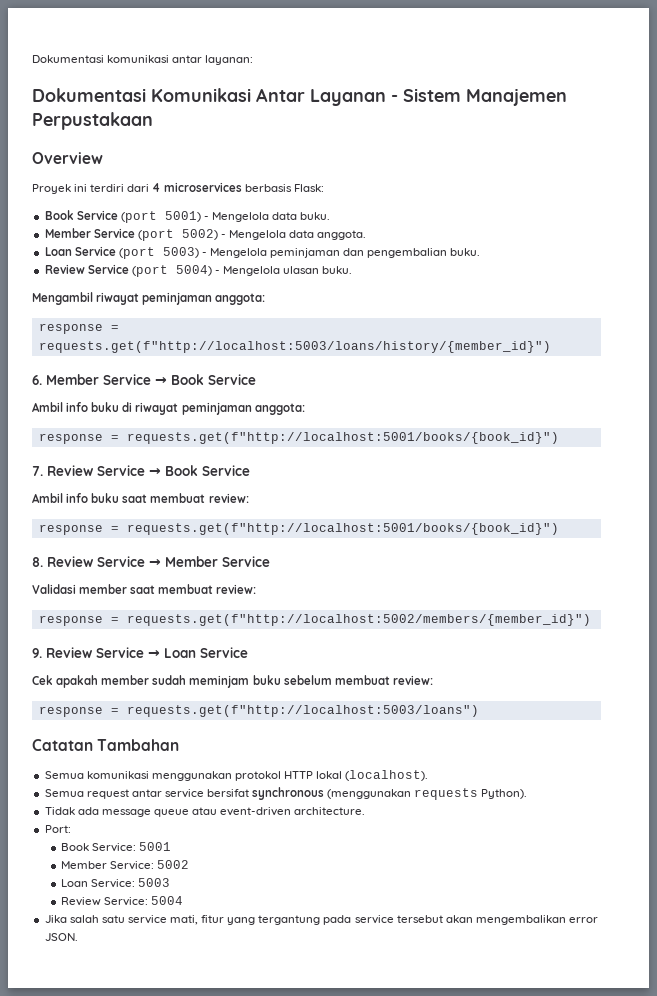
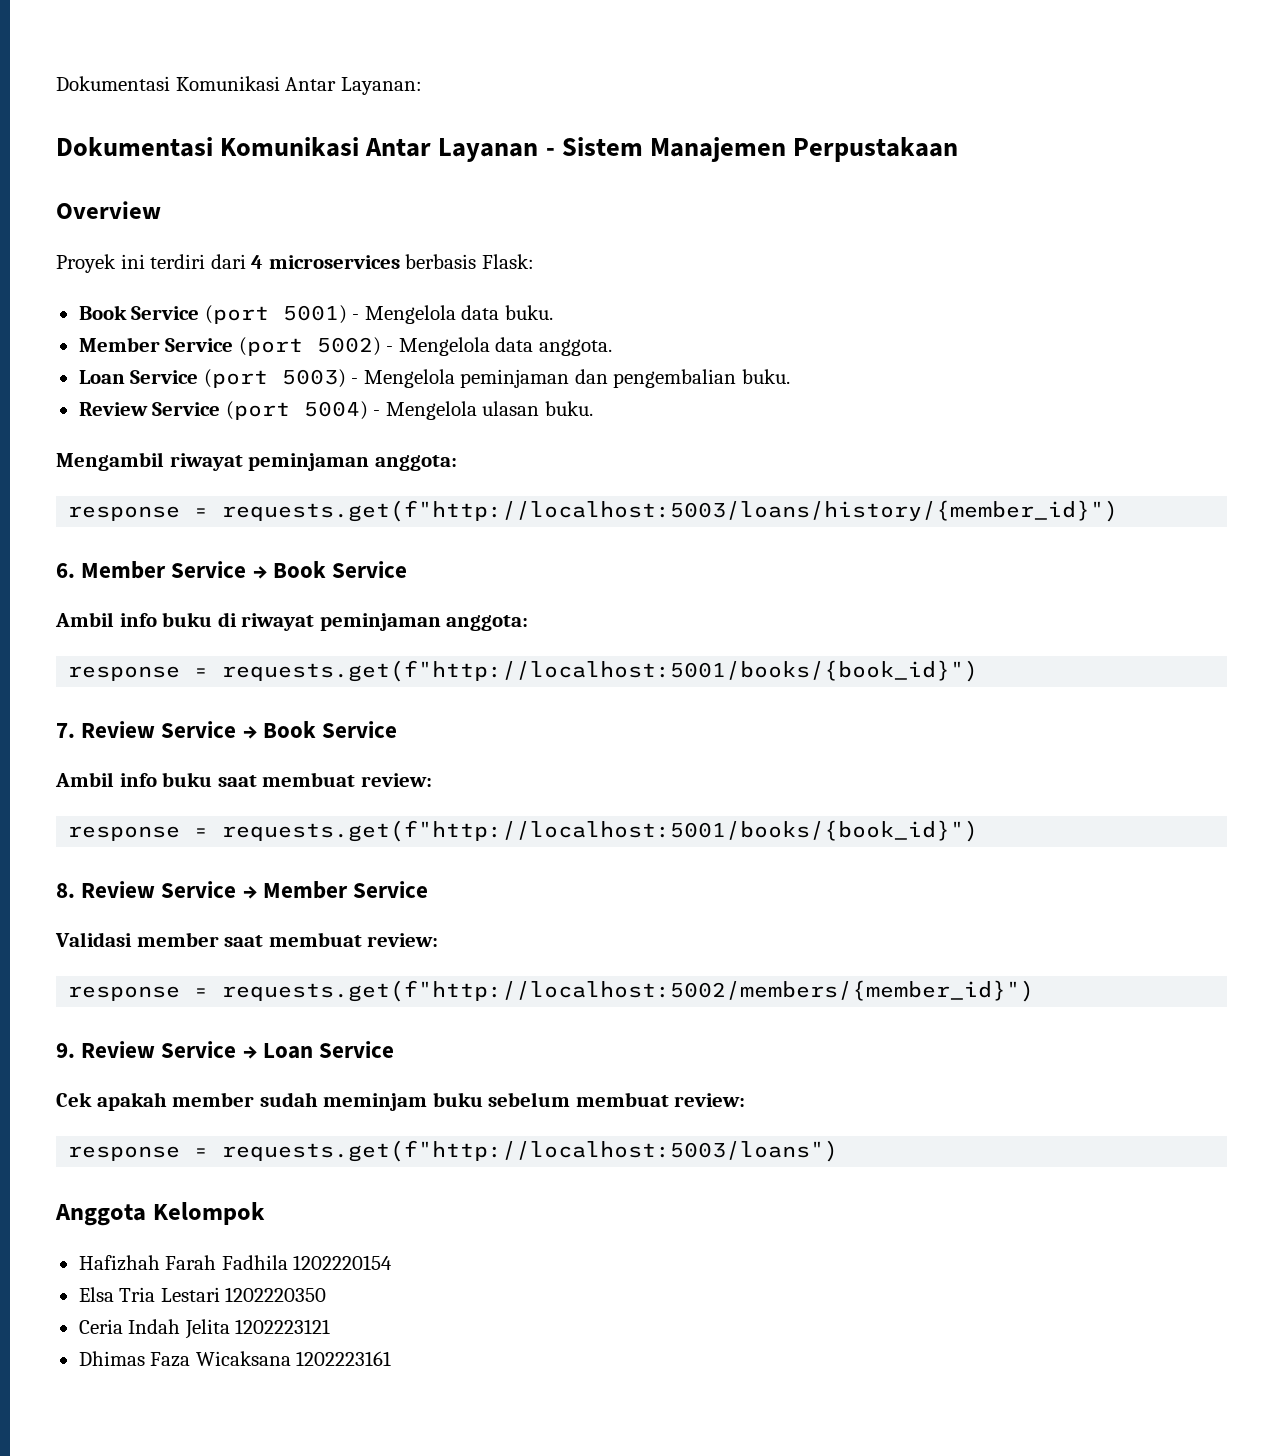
- Dokumentasi komunikasi antar layanan:
+ Dokumentasi Komunikasi Antar Layanan:
- Catatan Tambahan
- Semua komunikasi menggunakan protokol HTTP lokal (localhost).
- Semua request antar service bersifat synchronous (menggunakan requests Python).
- Tidak ada message queue atau event-driven architecture.
- Port:
- Book Service: 5001
- Member Service: 5002
- Loan Service: 5003
- Review Service: 5004
- Jika salah satu service mati, fitur yang tergantung pada service tersebut akan mengembalikan error JSON.
+ Anggota Kelompok
+ Hafizhah Farah Fadhila 1202220154
+ Elsa Tria Lestari 1202220350
+ Ceria Indah Jelita 1202223121
+ Dhimas Faza Wicaksana 1202223161

